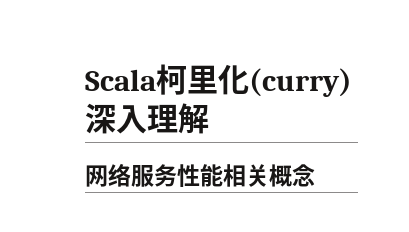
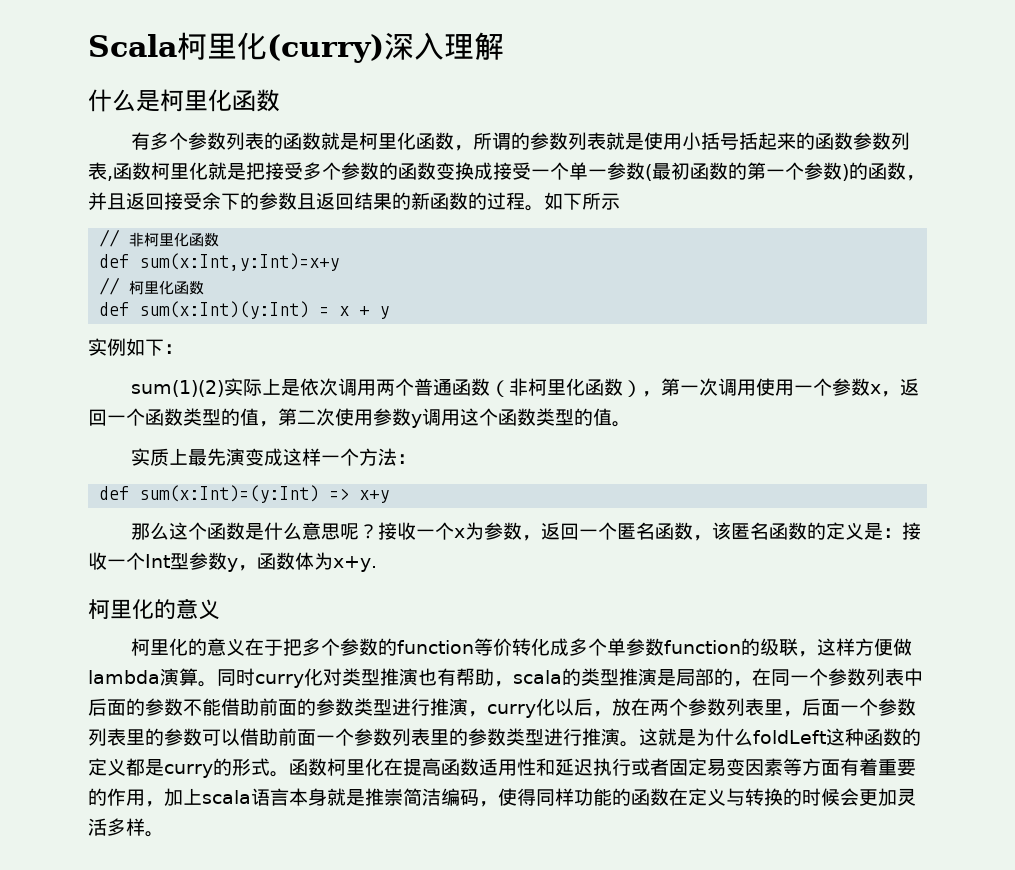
- 网络服务性能相关概念
+ 什么是柯里化函数
+ 有多个参数列表的函数就是柯里化函数，所谓的参数列表就是使用小括号括起来的函数参数列表,函数柯里化就是把接受多个参数的函数变换成接受一个单一参数(最初函数的第一个参数)的函数，并且返回接受余下的参数且返回结果的新函数的过程。如下所示
+ // 非柯里化函数
+ def sum(x:Int,y:Int)=x+y
+ // 柯里化函数
+ def sum(x:Int)(y:Int) = x + y
+ 实例如下：
+ sum(1)(2)实际上是依次调用两个普通函数（非柯里化函数），第一次调用使用一个参数x，返回一个函数类型的值，第二次使用参数y调用这个函数类型的值。
+ 实质上最先演变成这样一个方法：
+ def sum(x:Int)=(y:Int) => x+y
+ 那么这个函数是什么意思呢？接收一个x为参数，返回一个匿名函数，该匿名函数的定义是：接收一个Int型参数y，函数体为x+y.
+ 柯里化的意义
+ 柯里化的意义在于把多个参数的function等价转化成多个单参数function的级联，这样方便做lambda演算。同时curry化对类型推演也有帮助，scala的类型推演是局部的，在同一个参数列表中后面的参数不能借助前面的参数类型进行推演，curry化以后，放在两个参数列表里，后面一个参数列表里的参数可以借助前面一个参数列表里的参数类型进行推演。这就是为什么foldLeft这种函数的定义都是curry的形式。函数柯里化在提高函数适用性和延迟执行或者固定易变因素等方面有着重要的作用，加上scala语言本身就是推崇简洁编码，使得同样功能的函数在定义与转换的时候会更加灵活多样。

